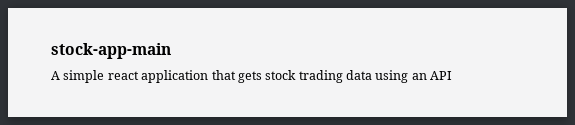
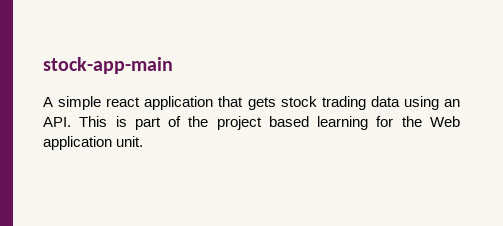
- A simple react application that gets stock trading data using an API
+ A simple react application that gets stock trading data using an API. This is part of the project based learning for the Web application unit.

